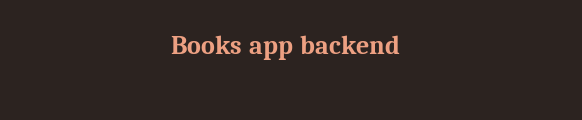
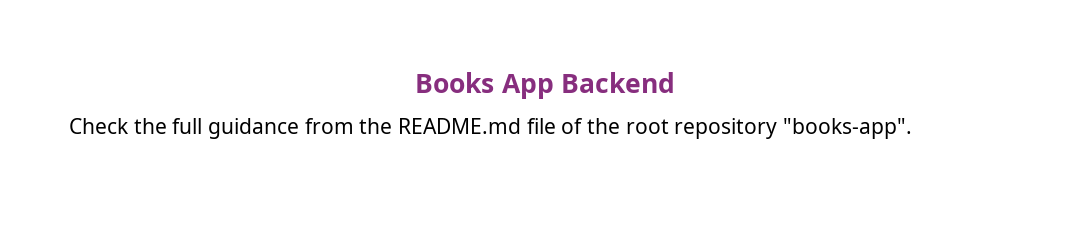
- Books app backend
+ Books App Backend
+ Check the full guidance from the README.md file of the root repository "books-app".

